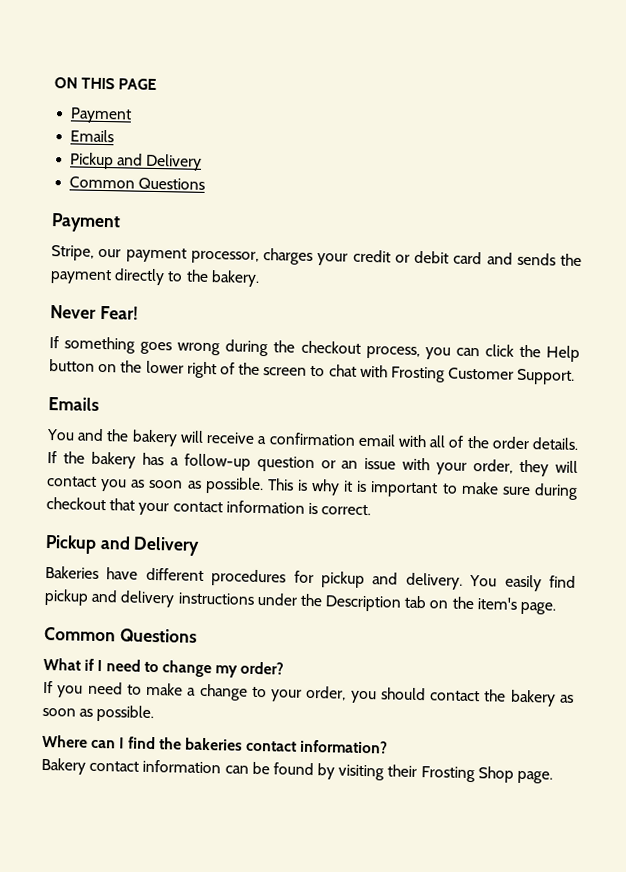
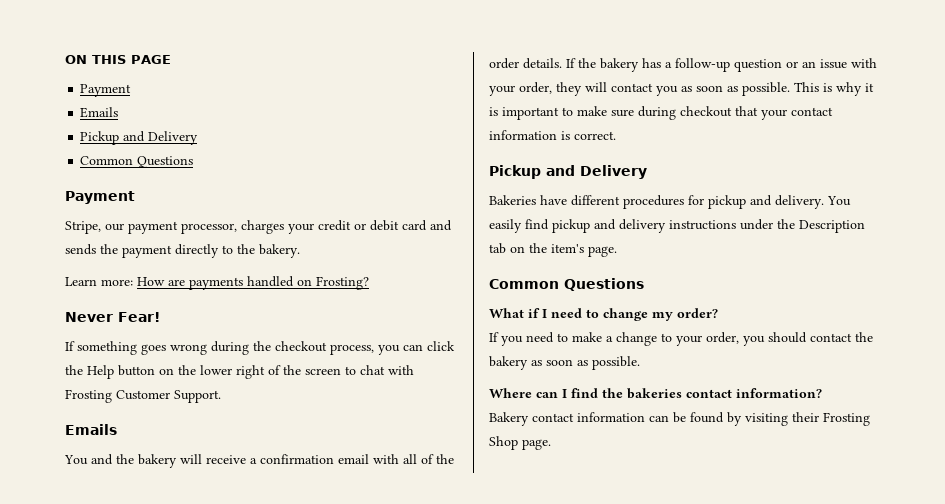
+ Learn more: How are payments handled on Frosting?

